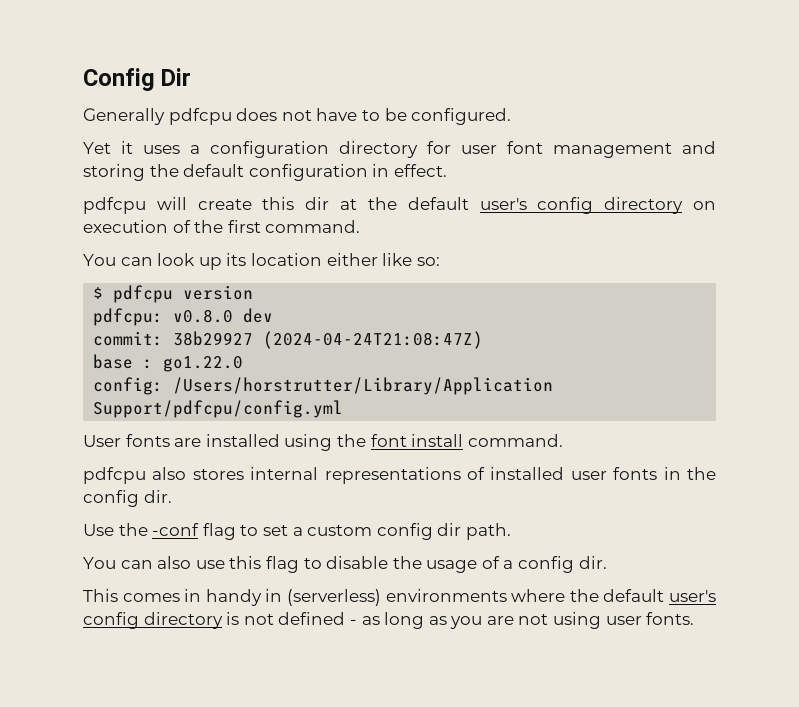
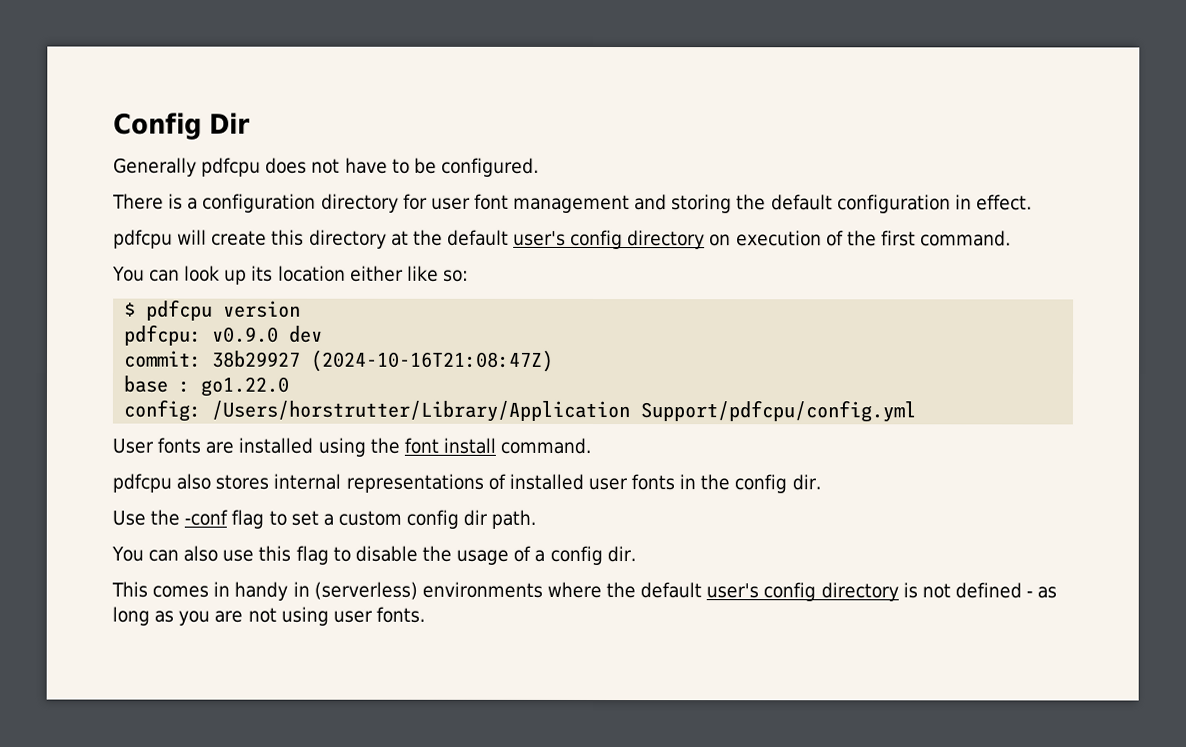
- Yet it uses a configuration directory for user font management and storing the default configuration in effect.
+ There is a configuration directory for user font management and storing the default configuration in effect.
- pdfcpu will create this dir at the default user's config directory on execution of the first command.
+ pdfcpu will create this directory at the default user's config directory on execution of the first command.
- pdfcpu: v0.8.0 dev
+ pdfcpu: v0.9.0 dev
- commit: 38b29927 (2024-04-24T21:08:47Z)
+ commit: 38b29927 (2024-10-16T21:08:47Z)

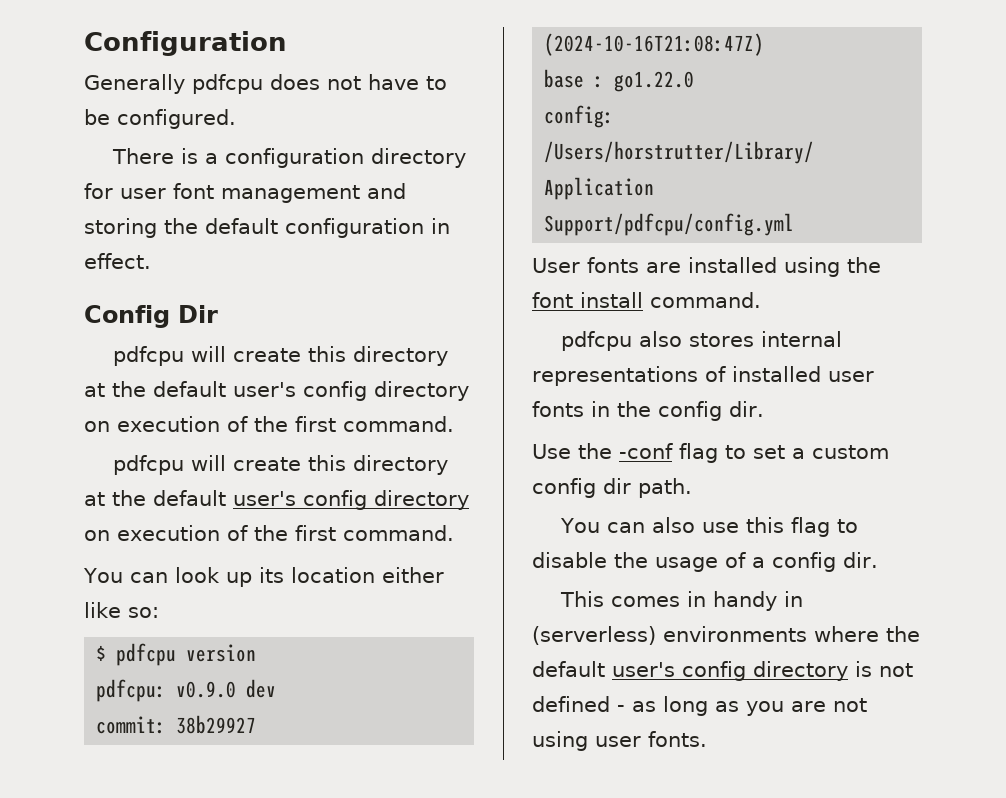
- Config Dir
+ Configuration
+ Config Dir
+ pdfcpu will create this directory at the default user's config directory on execution of the first command.

